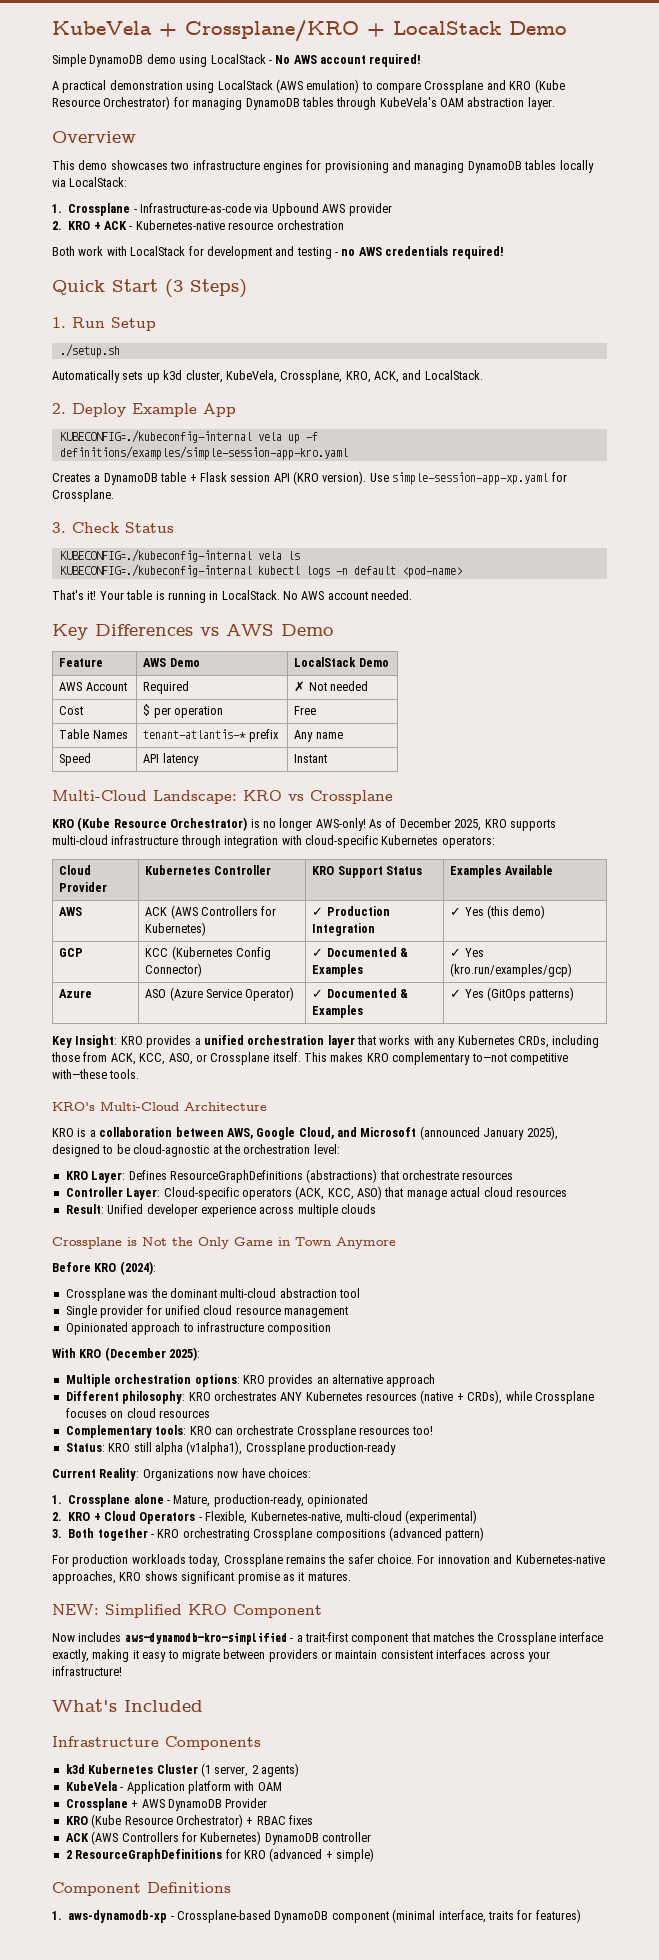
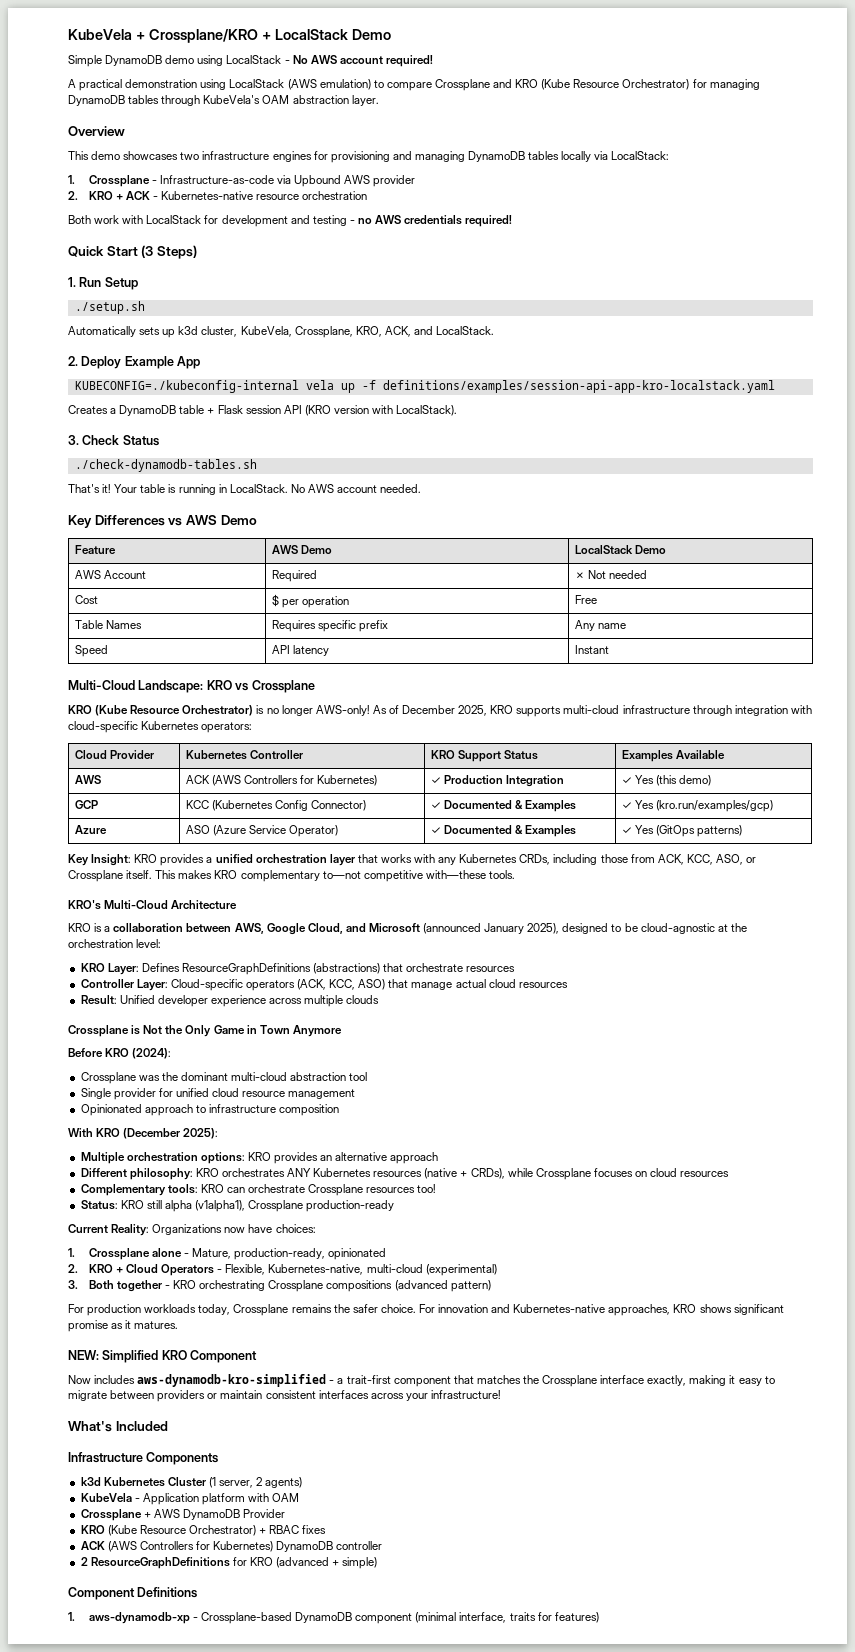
- KUBECONFIG=./kubeconfig-internal vela up -f definitions/examples/simple-session-app-kro.yaml
+ KUBECONFIG=./kubeconfig-internal vela up -f definitions/examples/session-api-app-kro-localstack.yaml
- Creates a DynamoDB table + Flask session API (KRO version). Use simple-session-app-xp.yaml for Crossplane.
+ Creates a DynamoDB table + Flask session API (KRO version with LocalStack).
  3. Check Status
- KUBECONFIG=./kubeconfig-internal vela ls
- KUBECONFIG=./kubeconfig-internal kubectl logs -n default <pod-name>
+ ./check-dynamodb-tables.sh
- Table Names | tenant-atlantis-* prefix | Any name
+ Table Names | Requires specific prefix | Any name

